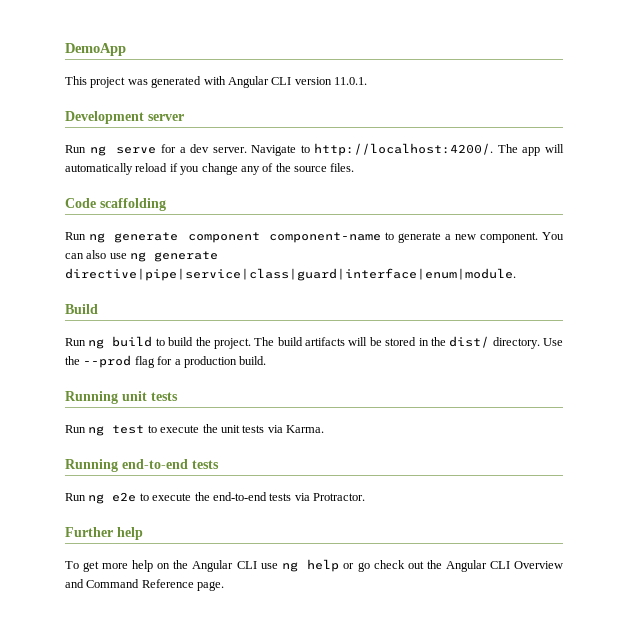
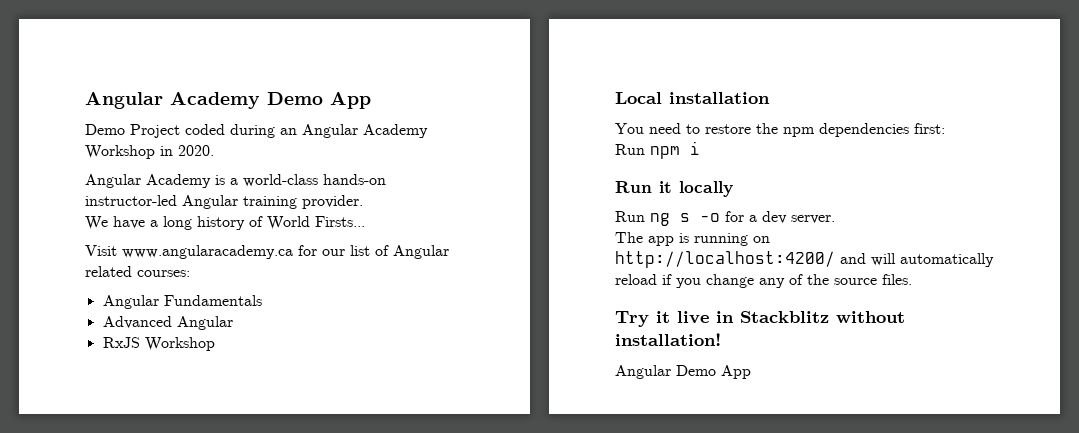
- DemoApp
- This project was generated with Angular CLI version 11.0.1.
- Development server
- Run ng serve for a dev server. Navigate to http://localhost:4200/. The app will automatically reload if you change any of the source files.
+ Angular Academy Demo App
+ Demo Project coded during an Angular Academy Workshop in 2020.
+ Angular Academy is a world-class hands-on instructor-led Angular training provider.
+ We have a long history of World Firsts...
+ Visit www.angularacademy.ca for our list of Angular related courses:
+ Angular Fundamentals
+ Advanced Angular
+ RxJS Workshop
+ Local installation
+ You need to restore the npm dependencies first:
+ Run npm i
+ Run it locally
+ Run ng s -o for a dev server.
+ The app is running on http://localhost:4200/ and will automatically reload if you change any of the source files.
- Code scaffolding
- Run ng generate component component-name to generate a new component. You can also use ng generate directive|pipe|service|class|guard|interface|enum|module.
- Build
- Run ng build to build the project. The build artifacts will be stored in the dist/ directory. Use the --prod flag for a production build.
- Running unit tests
- Run ng test to execute the unit tests via Karma.
- Running end-to-end tests
- Run ng e2e to execute the end-to-end tests via Protractor.
- Further help
- To get more help on the Angular CLI use ng help or go check out the Angular CLI Overview and Command Reference page.
+ Try it live in Stackblitz without installation!
+ Angular Demo App

